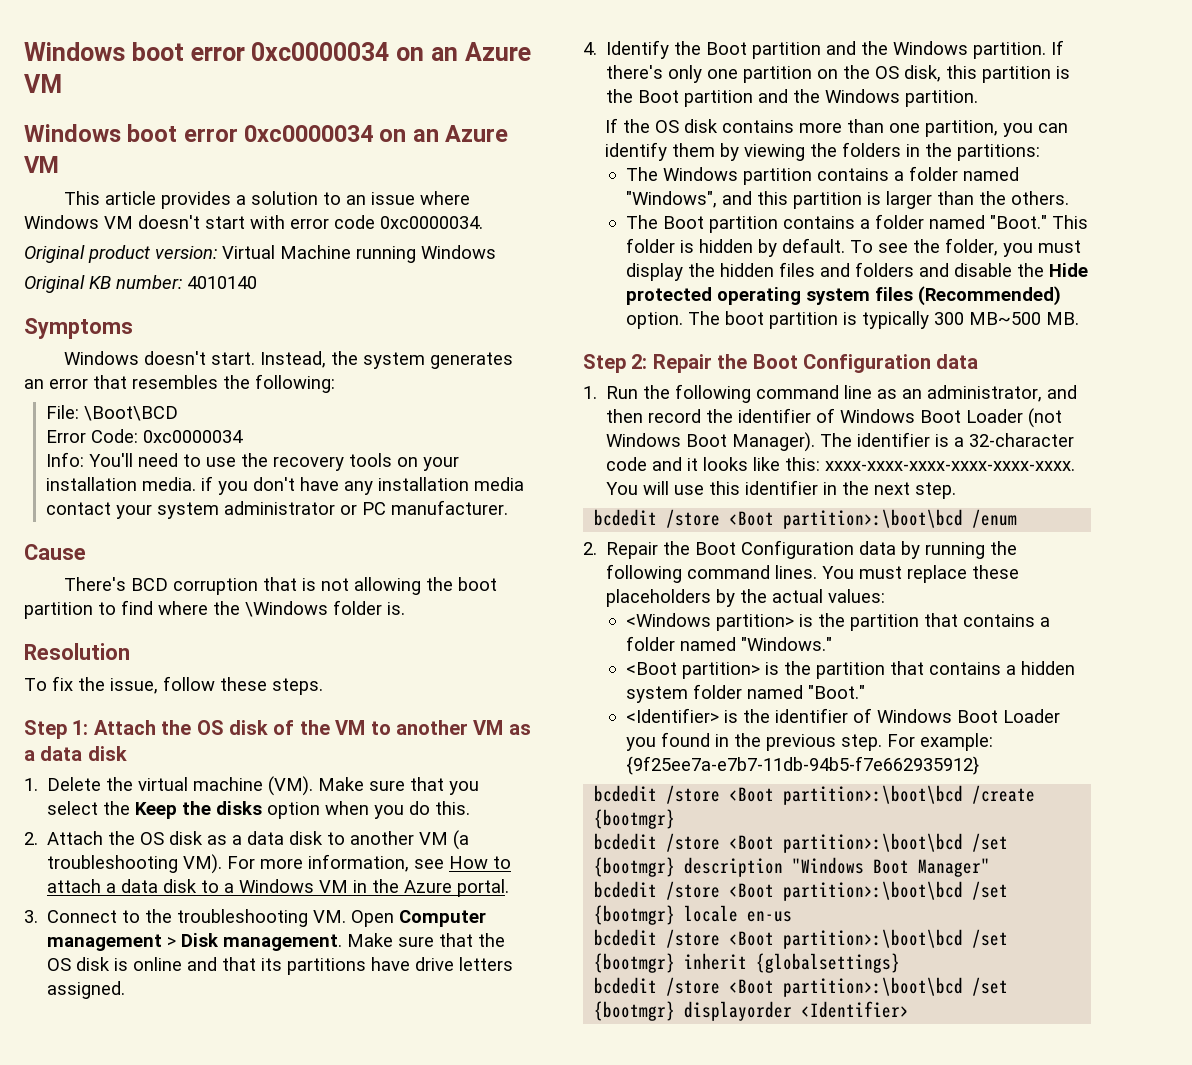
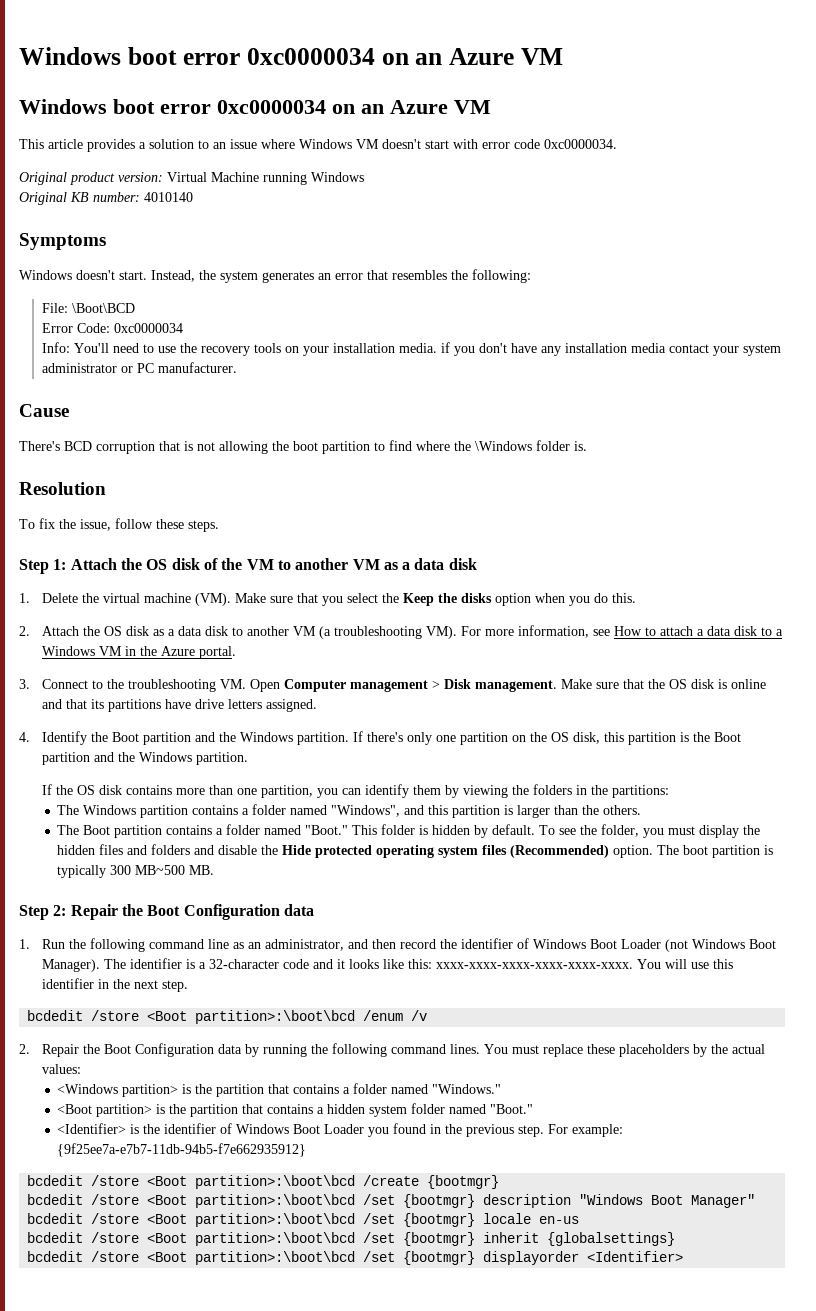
- bcdedit /store <Boot partition>:\boot\bcd /enum
+ bcdedit /store <Boot partition>:\boot\bcd /enum /v

